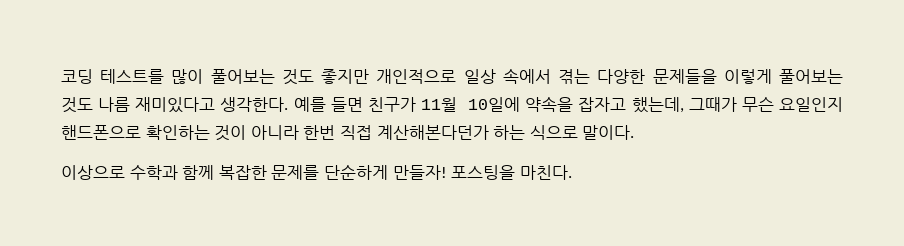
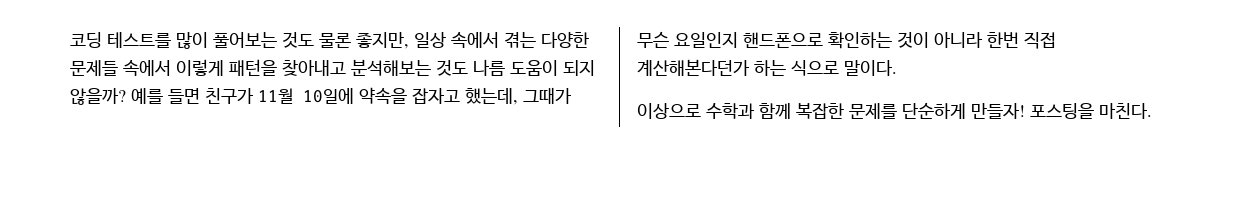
- 코딩 테스트를 많이 풀어보는 것도 좋지만 개인적으로 일상 속에서 겪는 다양한 문제들을 이렇게 풀어보는 것도 나름 재미있다고 생각한다.
+ 코딩 테스트를 많이 풀어보는 것도 물론 좋지만, 일상 속에서 겪는 다양한 문제들 속에서 이렇게 패턴을 찾아내고 분석해보는 것도 나름 도움이 되지 않을까?

